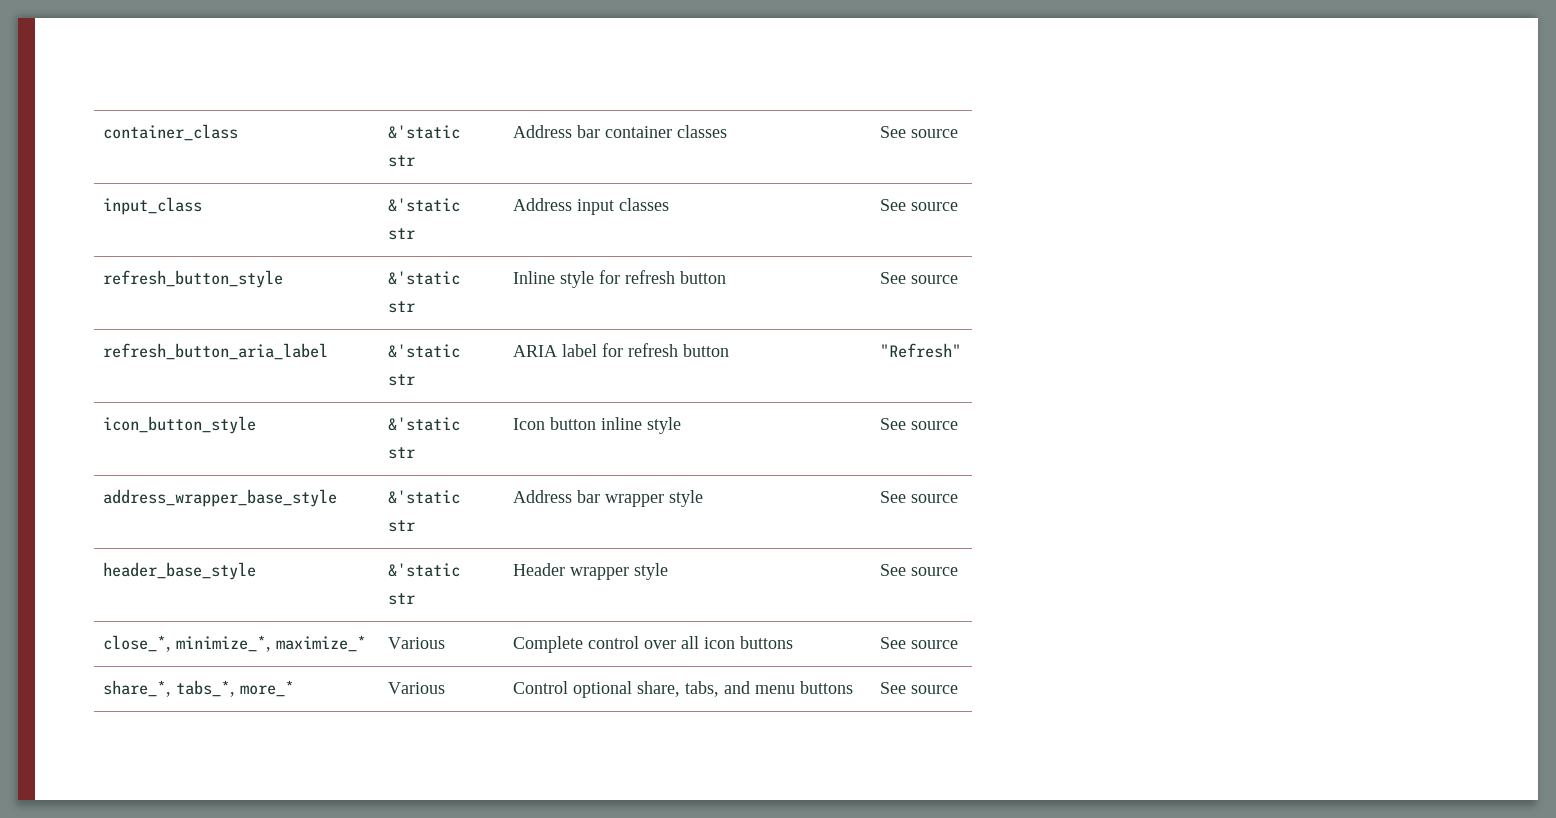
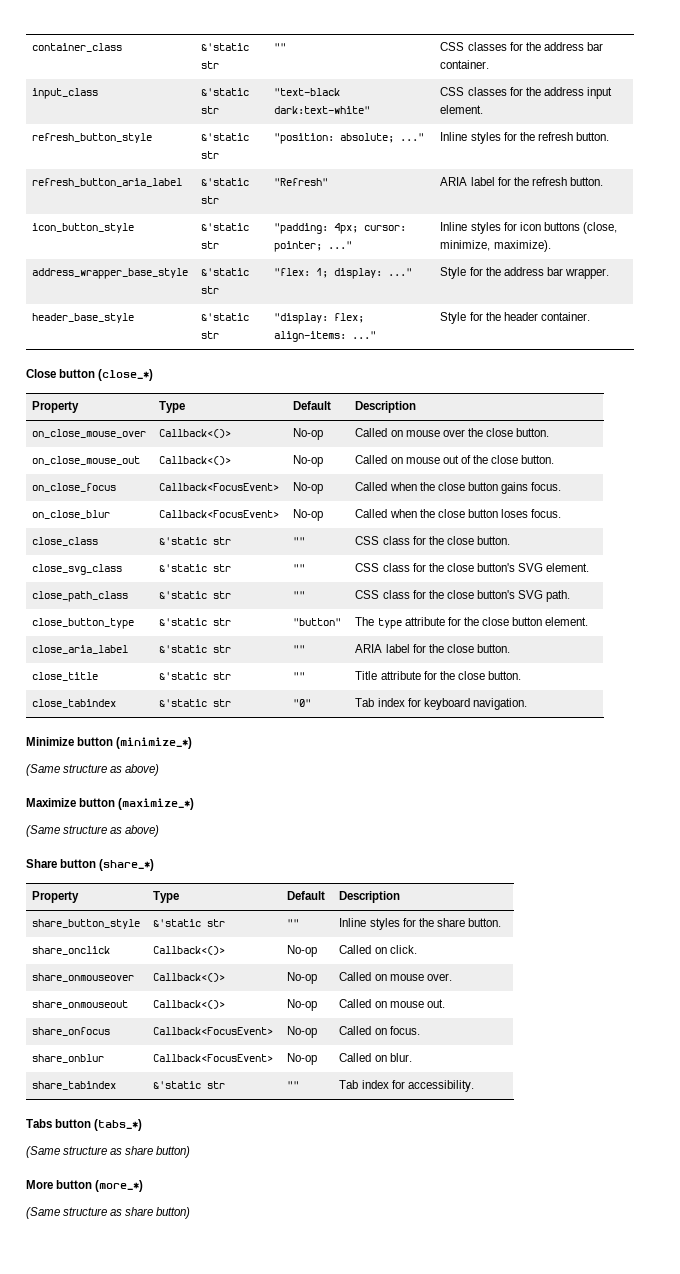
- container_class | &'static str | Address bar container classes | See source
- input_class | &'static str | Address input classes | See source
- refresh_button_style | &'static str | Inline style for refresh button | See source
+ container_class | &'static str | "" | CSS classes for the address bar container.
+ input_class | &'static str | "text-black dark:text-white" | CSS classes for the address input element.
+ refresh_button_style | &'static str | "position: absolute; ..." | Inline styles for the refresh button.
- refresh_button_aria_label | &'static str | ARIA label for refresh button | "Refresh"
+ refresh_button_aria_label | &'static str | "Refresh" | ARIA label for the refresh button.
- icon_button_style | &'static str | Icon button inline style | See source
- address_wrapper_base_style | &'static str | Address bar wrapper style | See source
- header_base_style | &'static str | Header wrapper style | See source
- close_*, minimize_*, maximize_* | Various | Complete control over all icon buttons | See source
- share_*, tabs_*, more_* | Various | Control optional share, tabs, and menu buttons | See source
+ icon_button_style | &'static str | "padding: 4px; cursor: pointer; ..." | Inline styles for icon buttons (close, minimize, maximize).
+ address_wrapper_base_style | &'static str | "flex: 1; display: ..." | Style for the address bar wrapper.
+ header_base_style | &'static str | "display: flex; align-items: ..." | Style for the header container.
+ Close button (close_*)
+ Property | Type | Default | Description
+ on_close_mouse_over | Callback<()> | No-op | Called on mouse over the close button.
+ on_close_mouse_out | Callback<()> | No-op | Called on mouse out of the close button.
+ on_close_focus | Callback<FocusEvent> | No-op | Called when the close button gains focus.
+ on_close_blur | Callback<FocusEvent> | No-op | Called when the close button loses focus.
+ close_class | &'static str | "" | CSS class for the close button.
+ close_svg_class | &'static str | "" | CSS class for the close button's SVG element.
+ close_path_class | &'static str | "" | CSS class for the close button's SVG path.
+ close_button_type | &'static str | "button" | The type attribute for the close button element.
+ close_aria_label | &'static str | "" | ARIA label for the close button.
+ close_title | &'static str | "" | Title attribute for the close button.
+ close_tabindex | &'static str | "0" | Tab index for keyboard navigation.
+ Minimize button (minimize_*)
+ (Same structure as above)
+ Maximize button (maximize_*)
+ (Same structure as above)
+ Share button (share_*)
+ Property | Type | Default | Description
+ share_button_style | &'static str | "" | Inline styles for the share button.
+ share_onclick | Callback<()> | No-op | Called on click.
+ share_onmouseover | Callback<()> | No-op | Called on mouse over.
+ share_onmouseout | Callback<()> | No-op | Called on mouse out.
+ share_onfocus | Callback<FocusEvent> | No-op | Called on focus.
+ share_onblur | Callback<FocusEvent> | No-op | Called on blur.
+ share_tabindex | &'static str | "" | Tab index for accessibility.
+ Tabs button (tabs_*)
+ (Same structure as share button)
+ More button (more_*)
+ (Same structure as share button)

